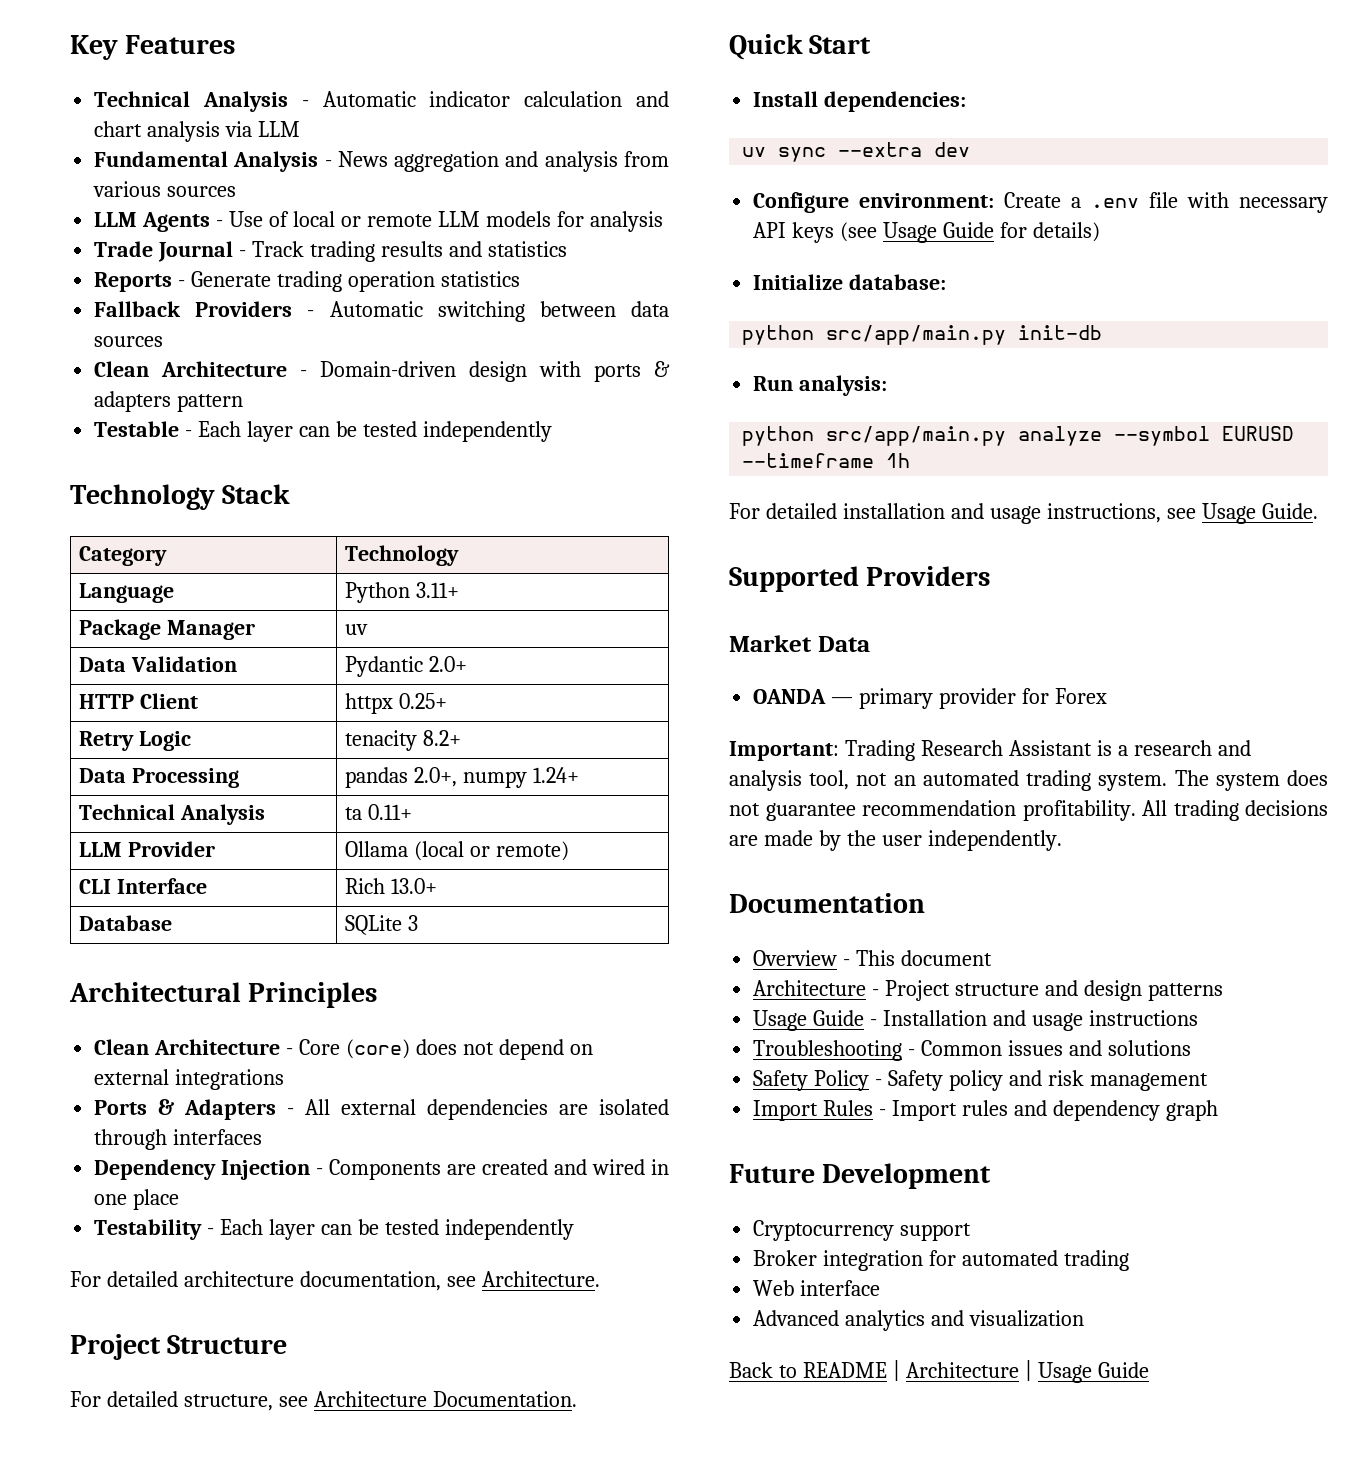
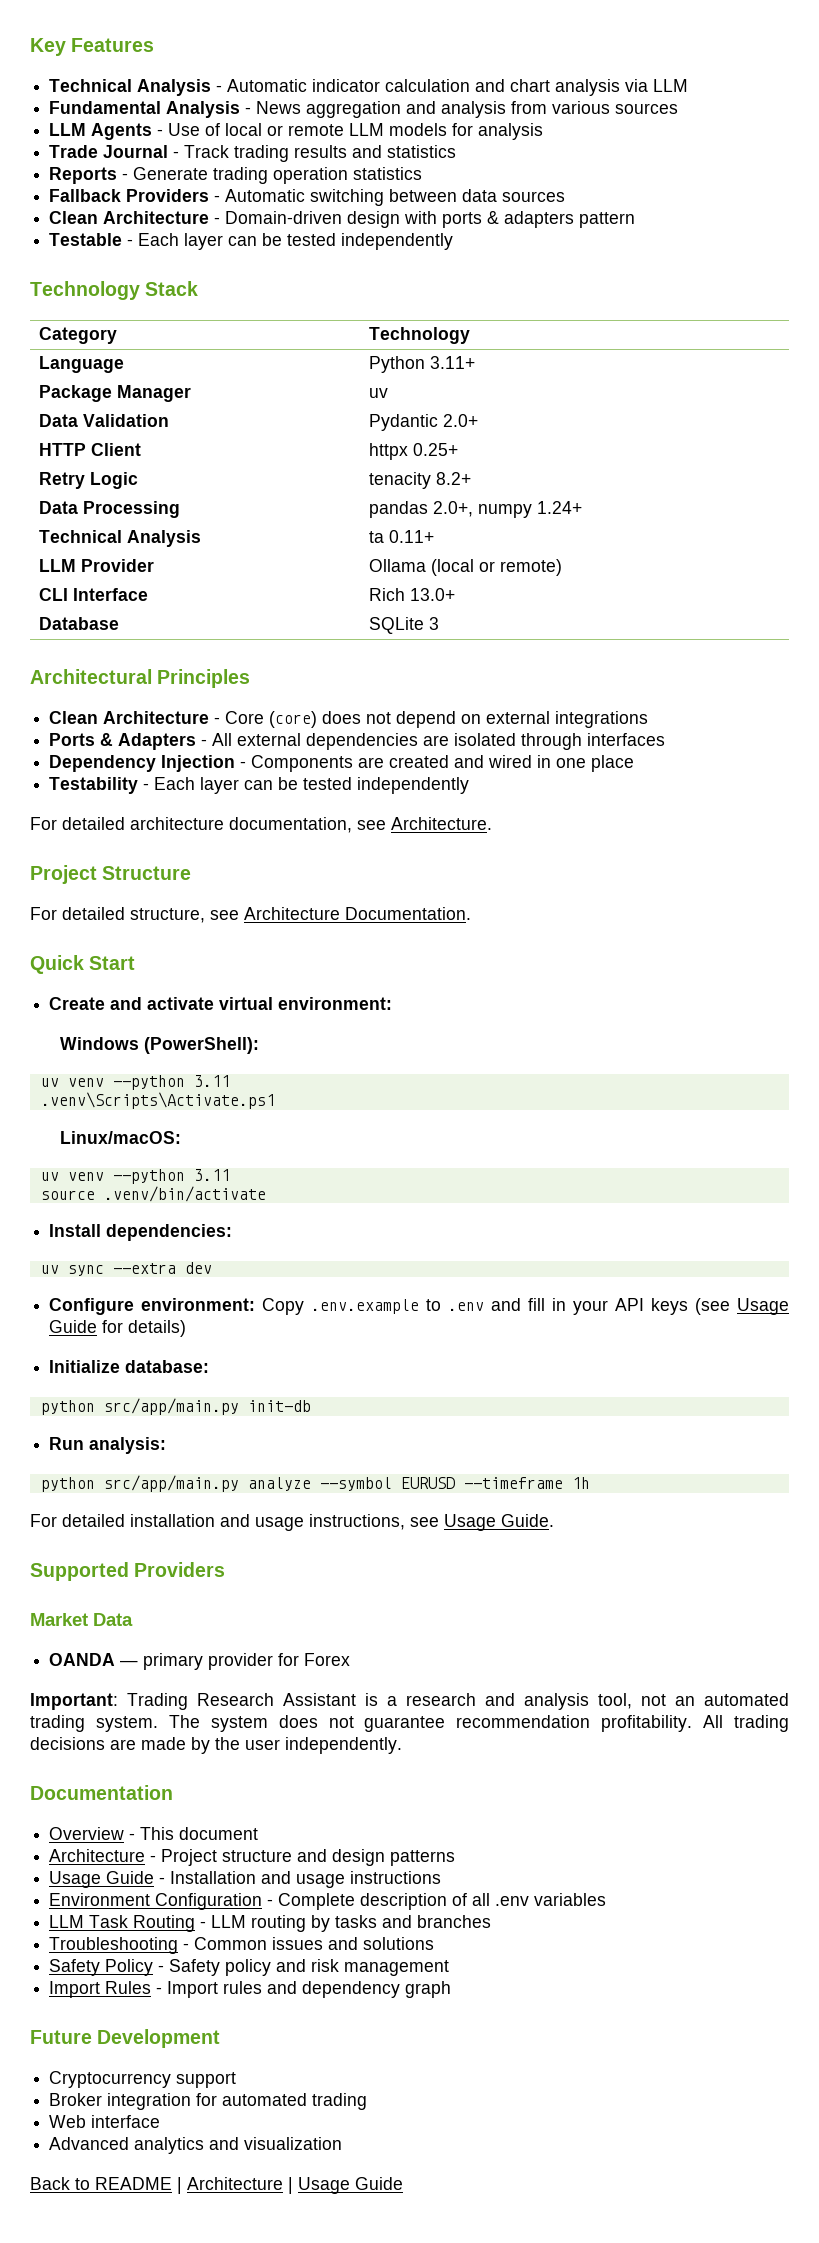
+ Create and activate virtual environment:
+ Windows (PowerShell):
+ uv venv --python 3.11
+ .venv\Scripts\Activate.ps1
+ Linux/macOS:
+ uv venv --python 3.11
+ source .venv/bin/activate
- Configure environment: Create a .env file with necessary API keys (see Usage Guide for details)
+ Configure environment: Copy .env.example to .env and fill in your API keys (see Usage Guide for details)
+ Environment Configuration - Complete description of all .env variables
+ LLM Task Routing - LLM routing by tasks and branches

